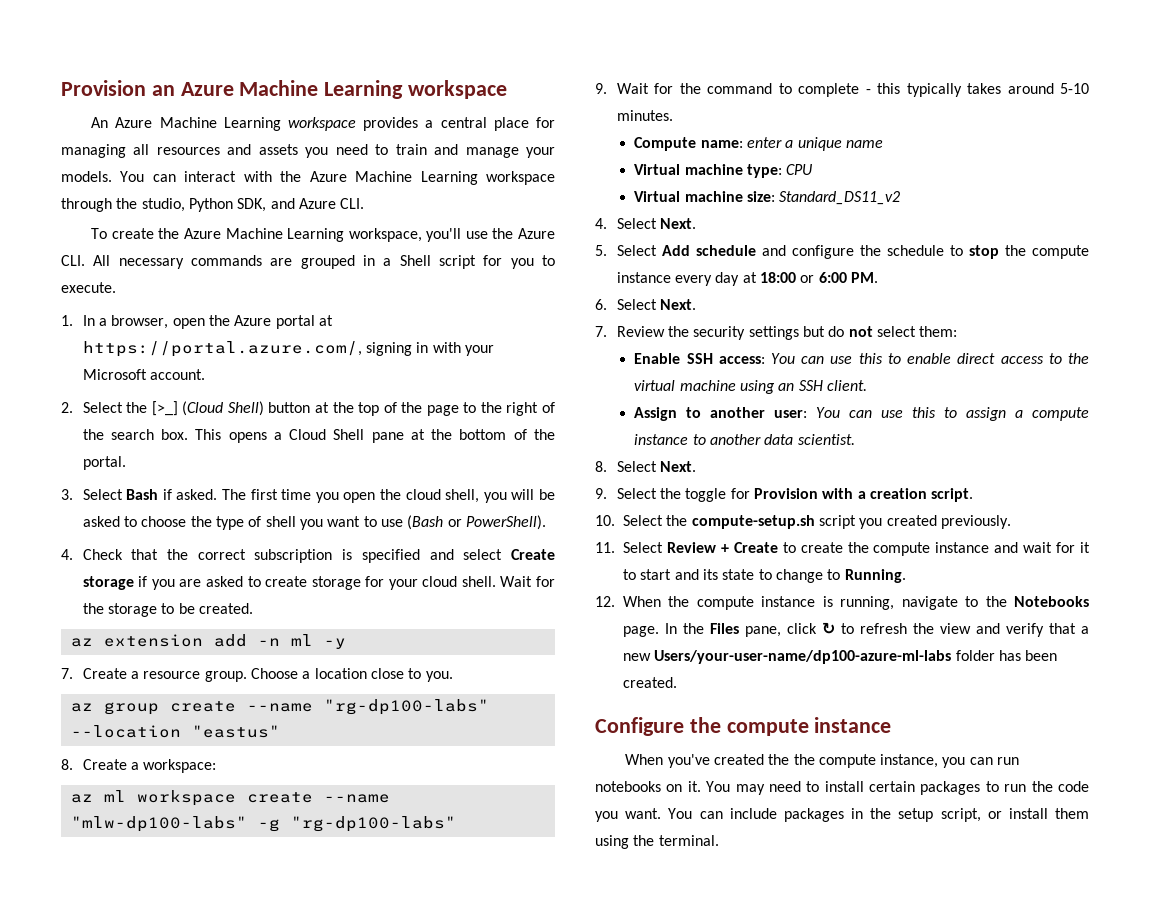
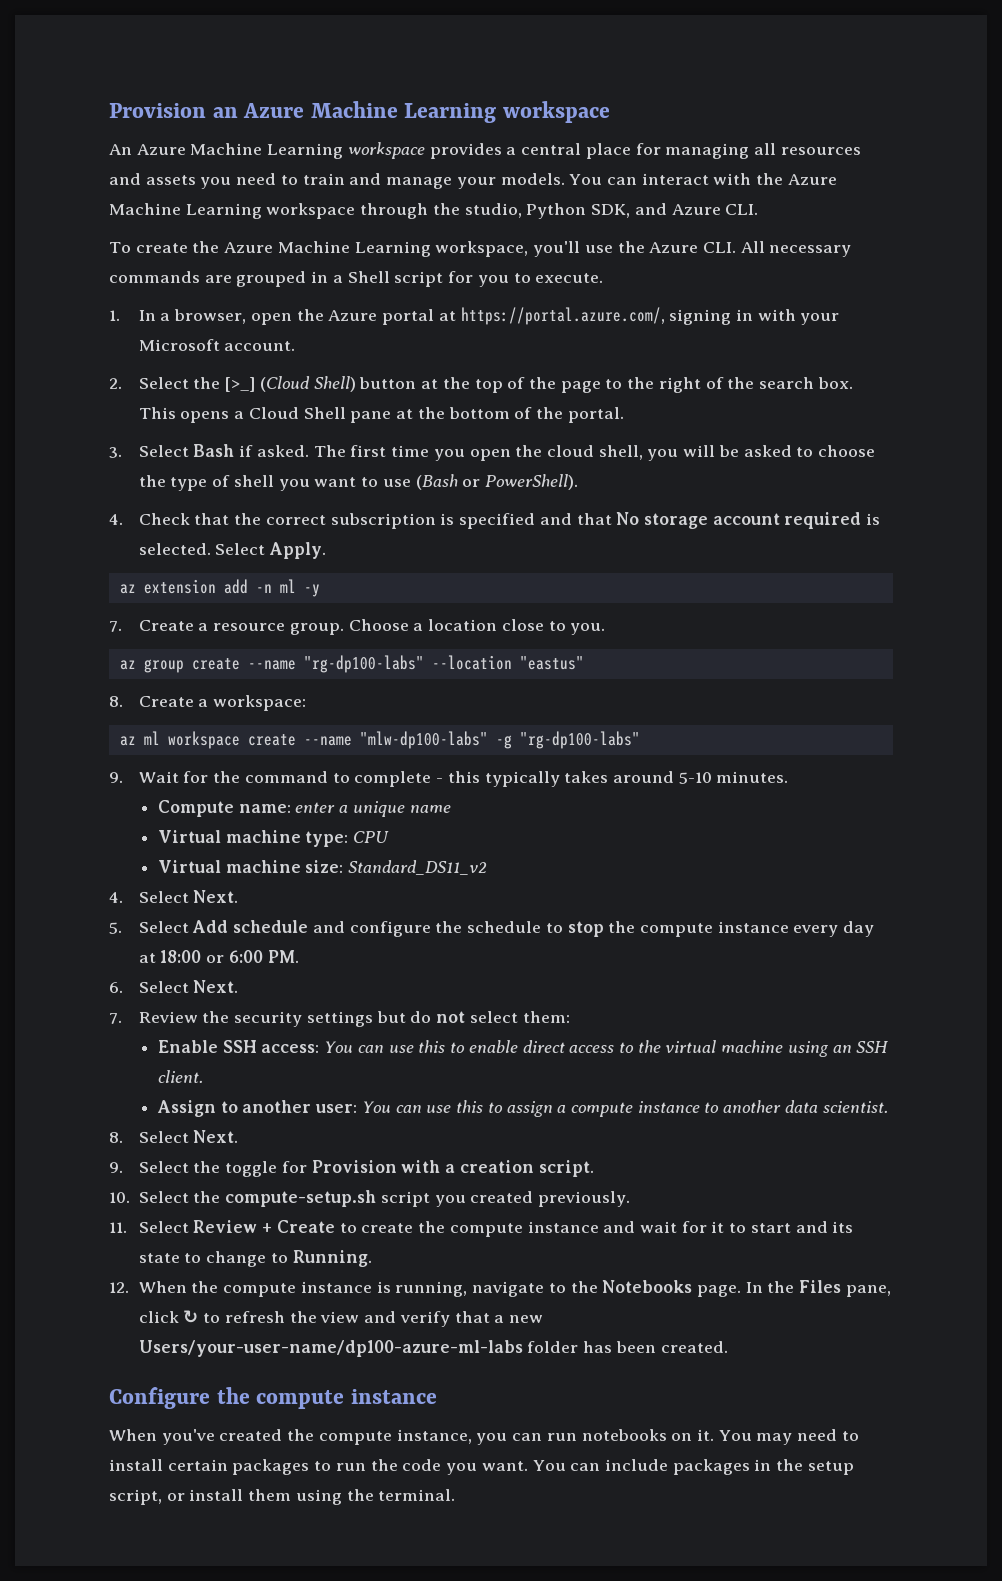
- 4. Check that the correct subscription is specified and select Create storage if you are asked to create storage for your cloud shell. Wait for the storage to be created.
+ 4. Check that the correct subscription is specified and that No storage account required is selected. Select Apply.
- When you've created the the compute instance, you can run notebooks on it.
+ When you've created the compute instance, you can run notebooks on it.

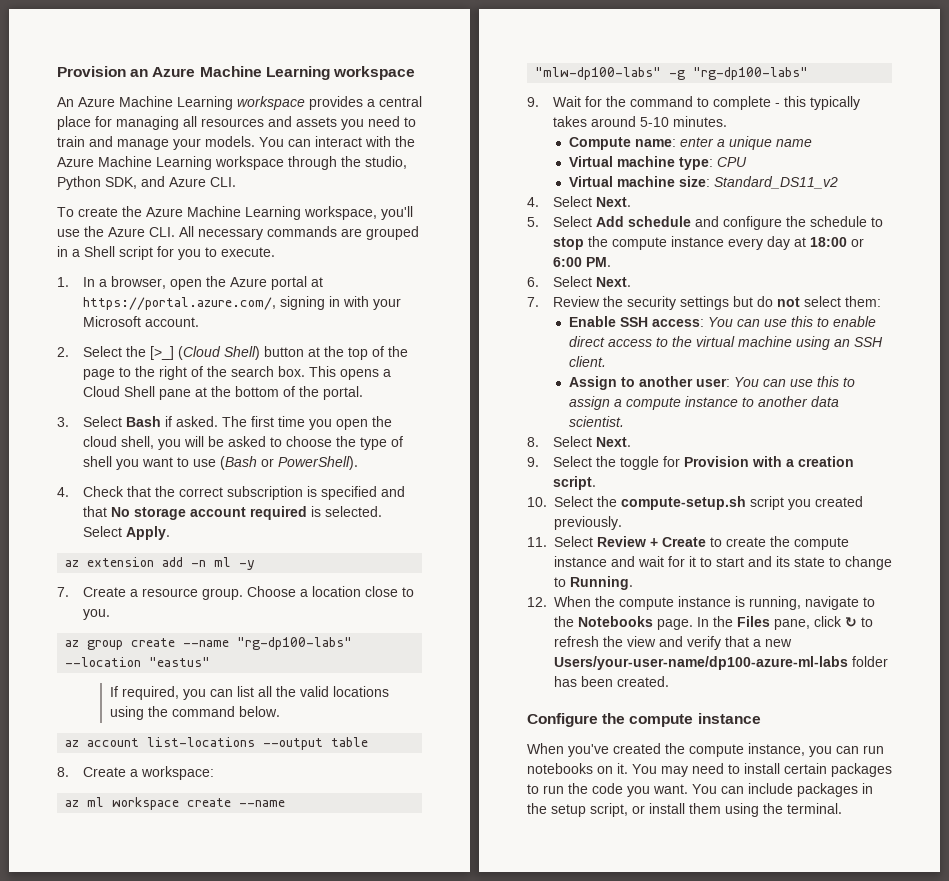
+ If required, you can list all the valid locations using the command below.
+ az account list-locations --output table

